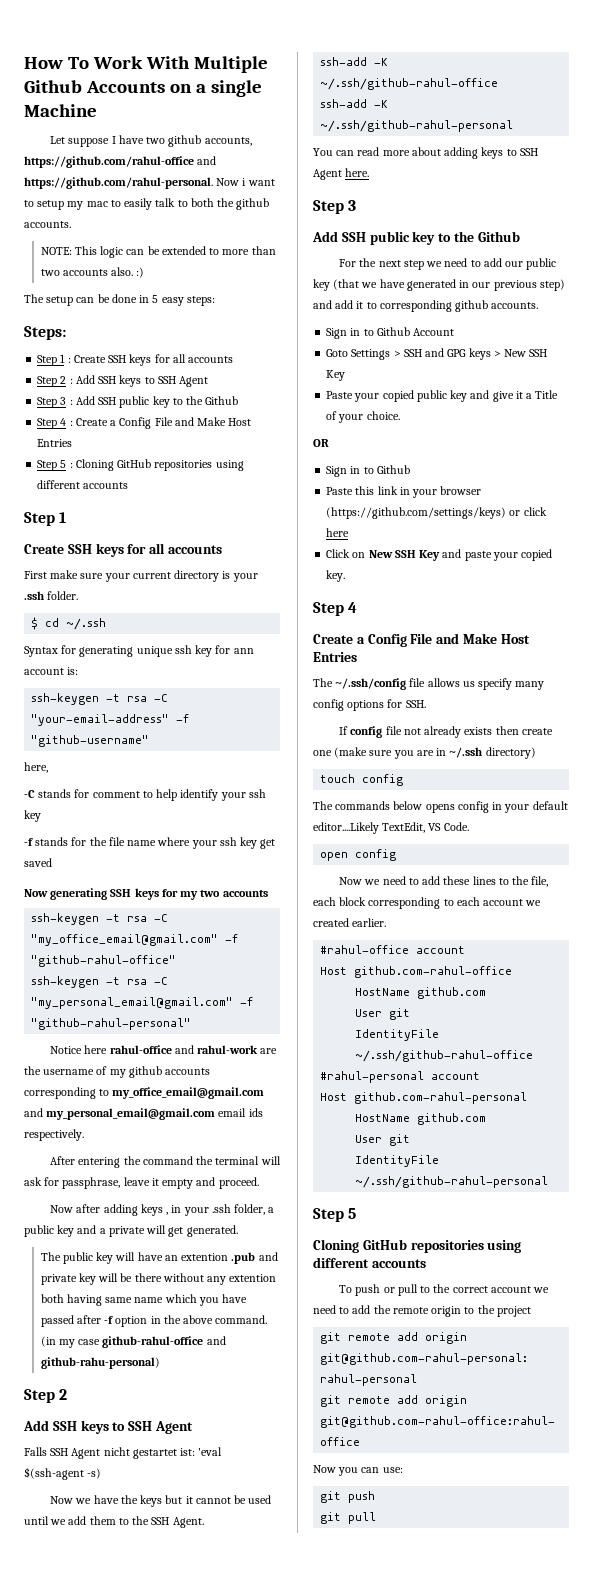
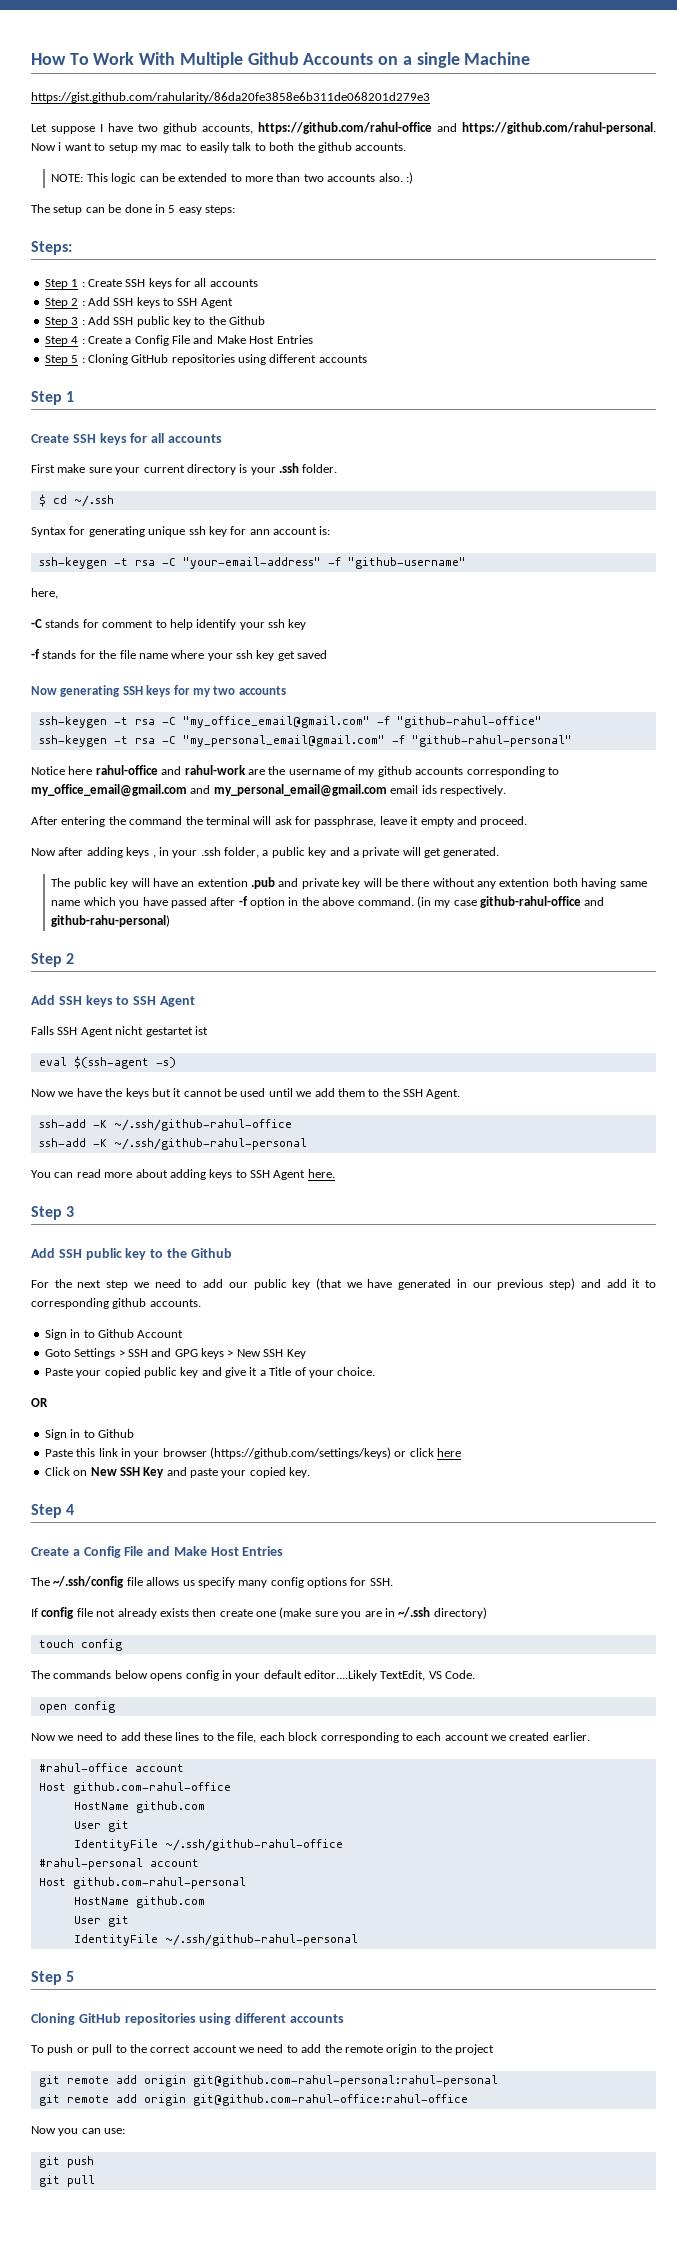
+ https://gist.github.com/rahularity/86da20fe3858e6b311de068201d279e3
- Falls SSH Agent nicht gestartet ist: 'eval $(ssh-agent -s)
+ Falls SSH Agent nicht gestartet ist
+ eval $(ssh-agent -s)

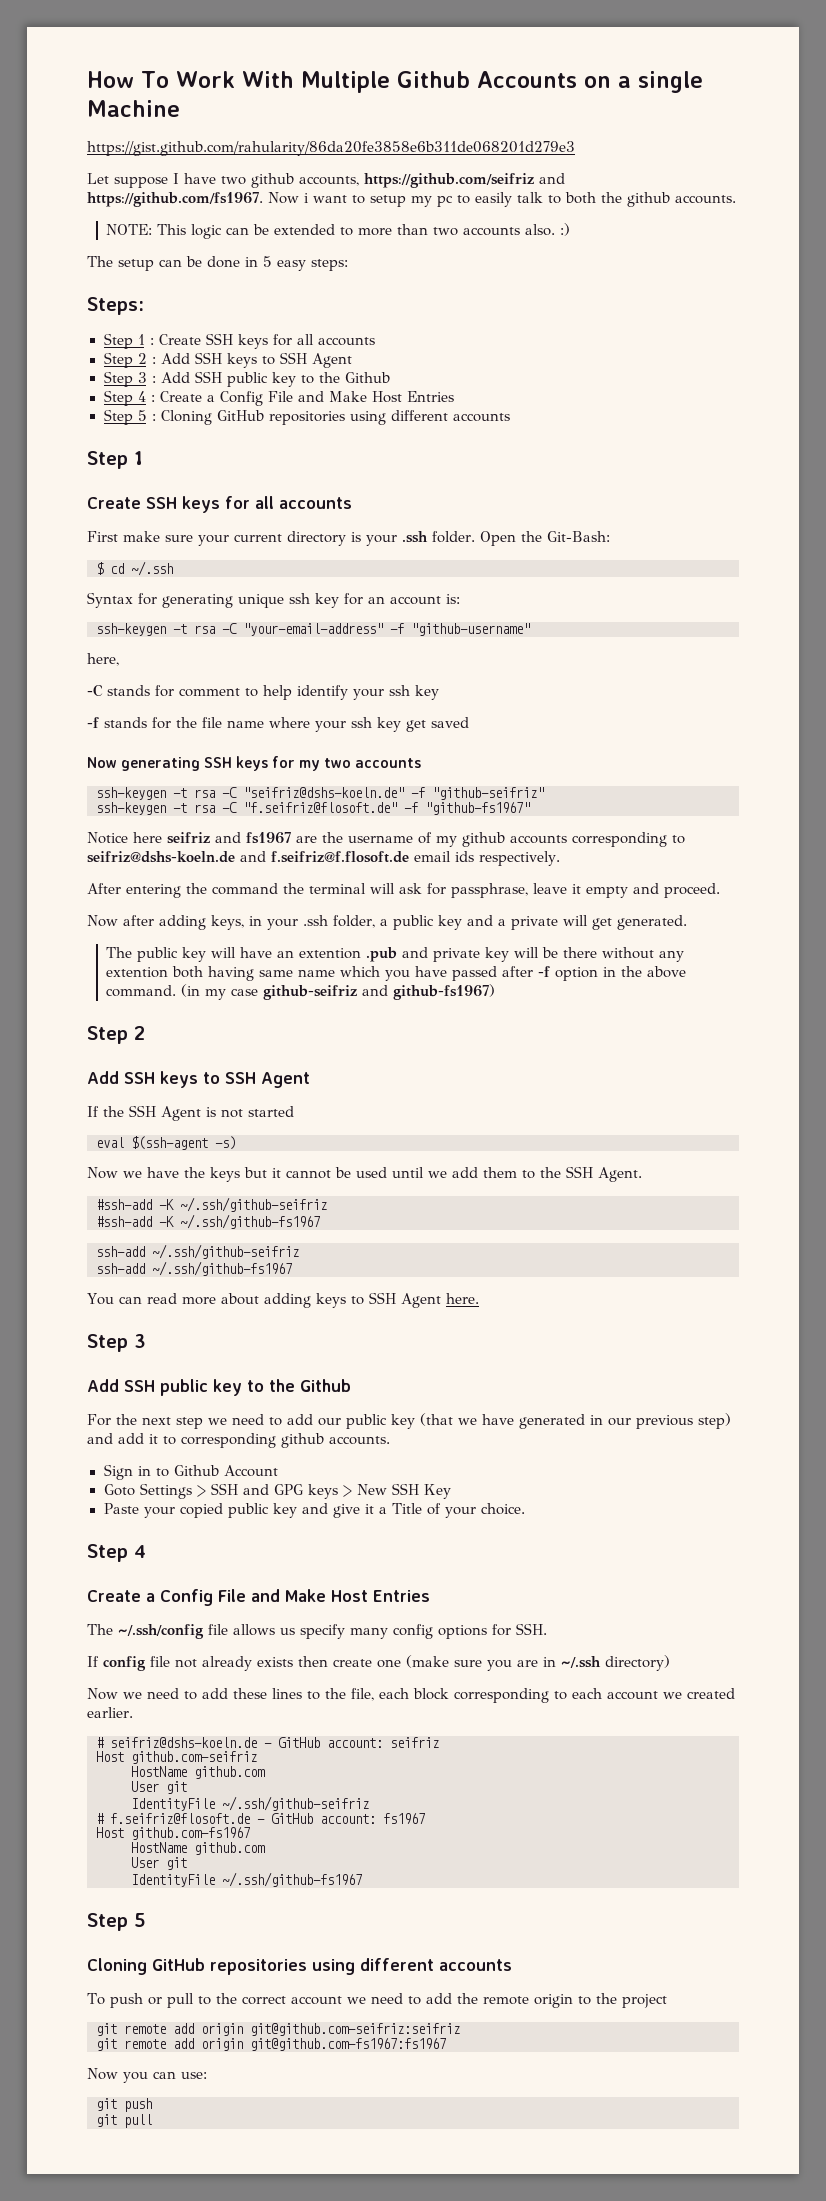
- Let suppose I have two github accounts, https://github.com/rahul-office and https://github.com/rahul-personal. Now i want to setup my mac to easily talk to both the github accounts.
+ Let suppose I have two github accounts, https://github.com/seifriz and https://github.com/fs1967. Now i want to setup my pc to easily talk to both the github accounts.
+ Open the Git-Bash:
- Syntax for generating unique ssh key for ann account is:
+ Syntax for generating unique ssh key for an account is:
- ssh-keygen -t rsa -C "my_office_email@gmail.com" -f "github-rahul-office"
- ssh-keygen -t rsa -C "my_personal_email@gmail.com" -f "github-rahul-personal"
+ ssh-keygen -t rsa -C "seifriz@dshs-koeln.de" -f "github-seifriz"
+ ssh-keygen -t rsa -C "f.seifriz@flosoft.de" -f "github-fs1967"
- Notice here rahul-office and rahul-work are the username of my github accounts corresponding to my_office_email@gmail.com and my_personal_email@gmail.com email ids respectively.
+ Notice here seifriz and fs1967 are the username of my github accounts corresponding to seifriz@dshs-koeln.de and f.seifriz@f.flosoft.de email ids respectively.
- Now after adding keys , in your .ssh folder, a public key and a private will get generated.
+ Now after adding keys, in your .ssh folder, a public key and a private will get generated.
- (in my case github-rahul-office and github-rahu-personal)
+ (in my case github-seifriz and github-fs1967)
- Falls SSH Agent nicht gestartet ist
+ If the SSH Agent is not started
- ssh-add -K ~/.ssh/github-rahul-office
- ssh-add -K ~/.ssh/github-rahul-personal
+ #ssh-add -K ~/.ssh/github-seifriz
+ #ssh-add -K ~/.ssh/github-fs1967
+ ssh-add ~/.ssh/github-seifriz
+ ssh-add ~/.ssh/github-fs1967
- OR
- Sign in to Github
- Paste this link in your browser (https://github.com/settings/keys) or click here
- Click on New SSH Key and paste your copied key.
- touch config
- The commands below opens config in your default editor....Likely TextEdit, VS Code.
- open config
- #rahul-office account
- Host github.com-rahul-office
+ # seifriz@dshs-koeln.de - GitHub account: seifriz
+ Host github.com-seifriz
  HostName github.com
  User git
- IdentityFile ~/.ssh/github-rahul-office
- #rahul-personal account
- Host github.com-rahul-personal
+ IdentityFile ~/.ssh/github-seifriz
+ # f.seifriz@flosoft.de - GitHub account: fs1967
+ Host github.com-fs1967
  HostName github.com
  User git
- IdentityFile ~/.ssh/github-rahul-personal
+ IdentityFile ~/.ssh/github-fs1967
- git remote add origin git@github.com-rahul-personal:rahul-personal
- git remote add origin git@github.com-rahul-office:rahul-office
+ git remote add origin git@github.com-seifriz:seifriz
+ git remote add origin git@github.com-fs1967:fs1967

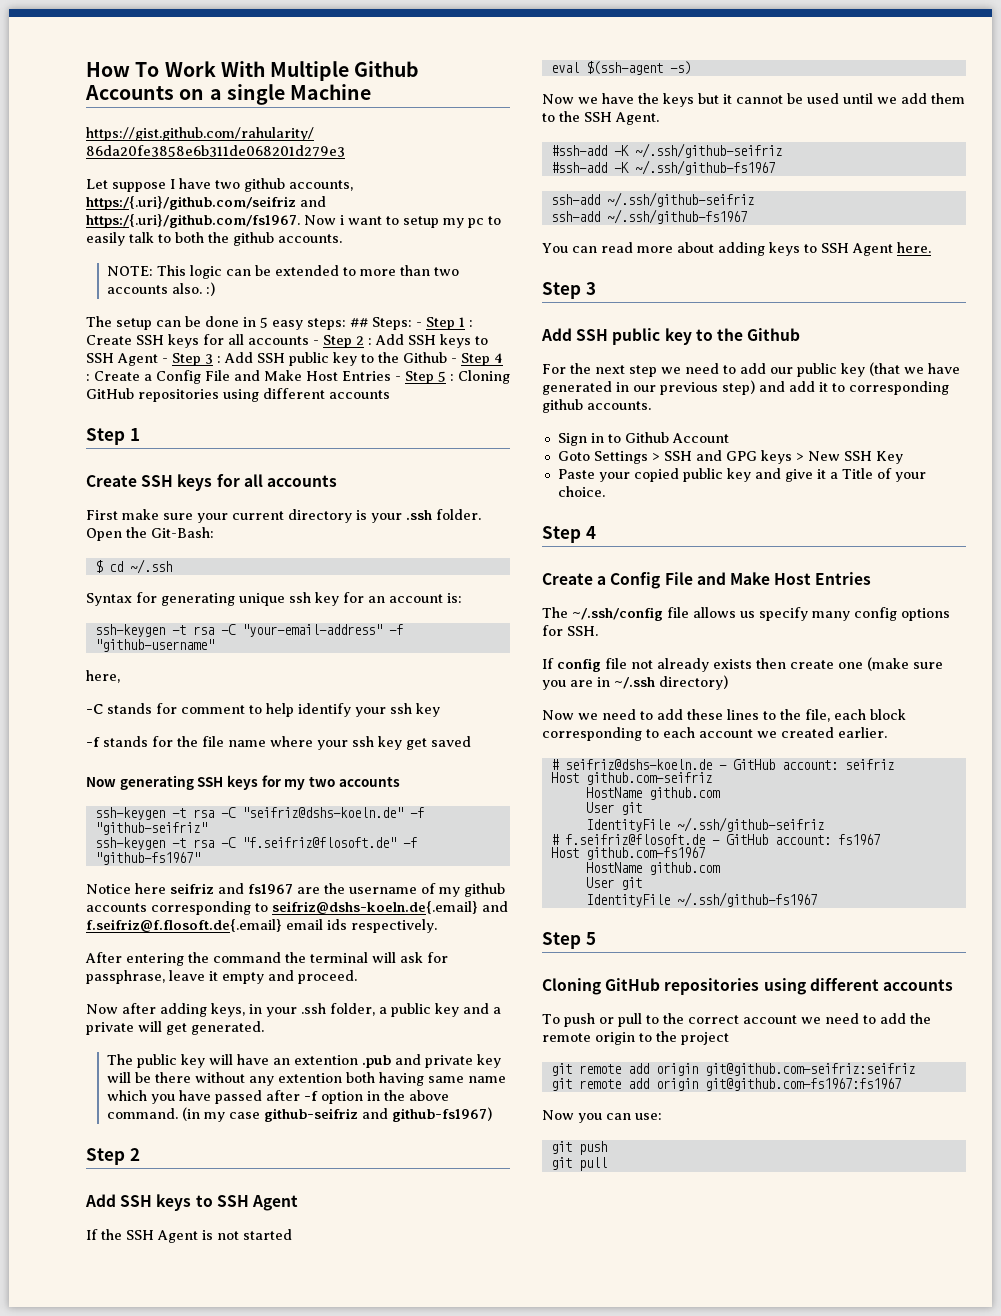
- Let suppose I have two github accounts, https://github.com/seifriz and https://github.com/fs1967. Now i want to setup my pc to easily talk to both the github accounts.
+ Let suppose I have two github accounts, https:/{.uri}/github.com/seifriz and https:/{.uri}/github.com/fs1967. Now i want to setup my pc to easily talk to both the github accounts.
- The setup can be done in 5 easy steps:
- Steps:
- Step 1 : Create SSH keys for all accounts
- Step 2 : Add SSH keys to SSH Agent
- Step 3 : Add SSH public key to the Github
- Step 4 : Create a Config File and Make Host Entries
- Step 5 : Cloning GitHub repositories using different accounts
+ The setup can be done in 5 easy steps: ## Steps: - Step 1 : Create SSH keys for all accounts - Step 2 : Add SSH keys to SSH Agent - Step 3 : Add SSH public key to the Github - Step 4 : Create a Config File and Make Host Entries - Step 5 : Cloning GitHub repositories using different accounts
- Notice here seifriz and fs1967 are the username of my github accounts corresponding to seifriz@dshs-koeln.de and f.seifriz@f.flosoft.de email ids respectively.
+ Notice here seifriz and fs1967 are the username of my github accounts corresponding to seifriz@dshs-koeln.de{.email} and f.seifriz@f.flosoft.de{.email} email ids respectively.

